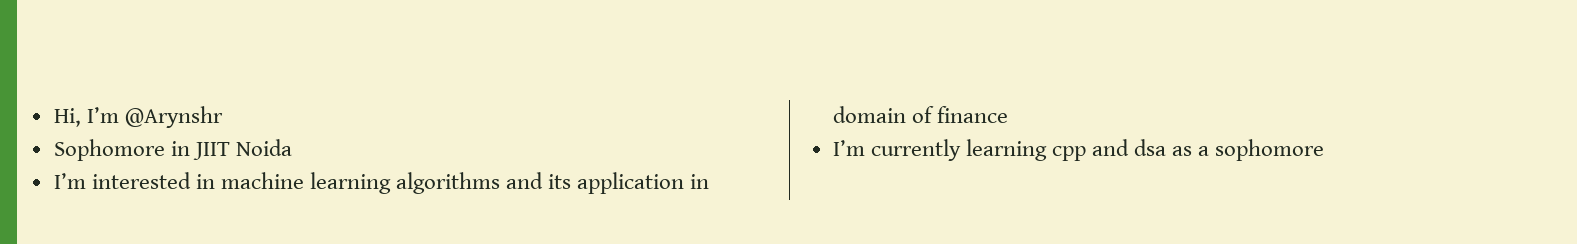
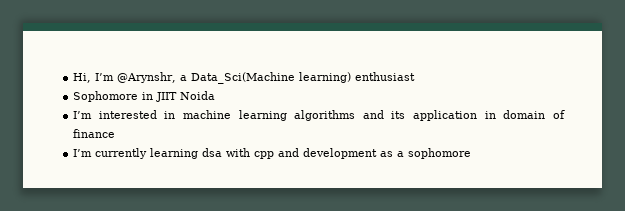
- Hi, I’m @Arynshr
+ Hi, I’m @Arynshr, a Data_Sci(Machine learning) enthusiast
- I’m currently learning cpp and dsa as a sophomore
+ I’m currently learning dsa with cpp and development as a sophomore

